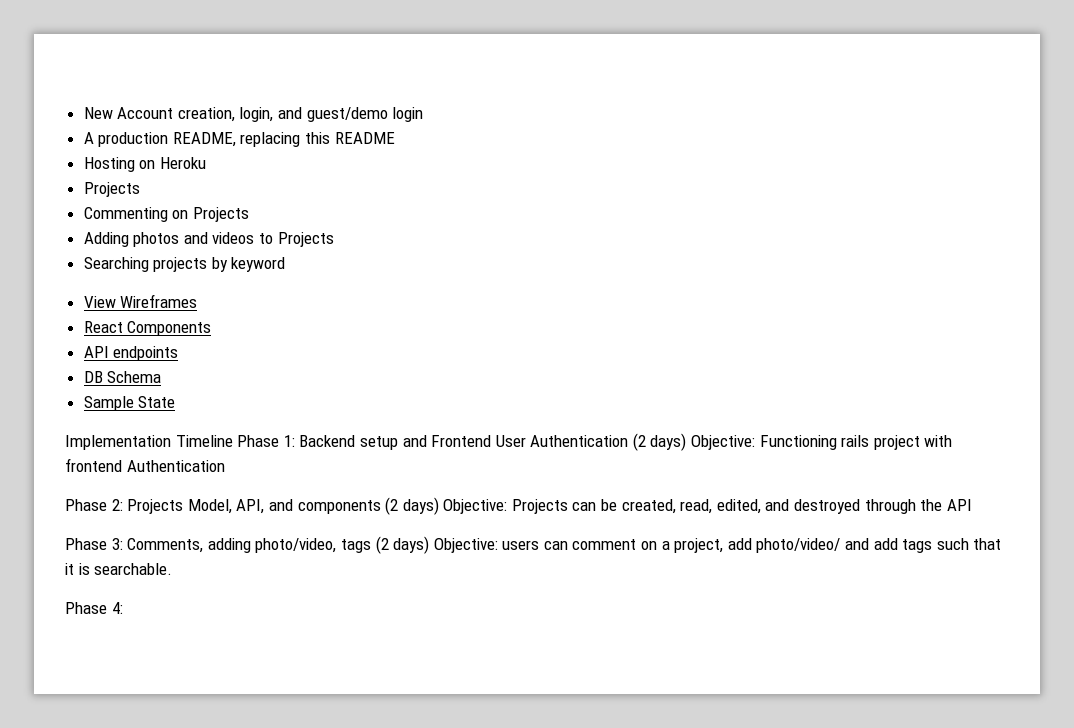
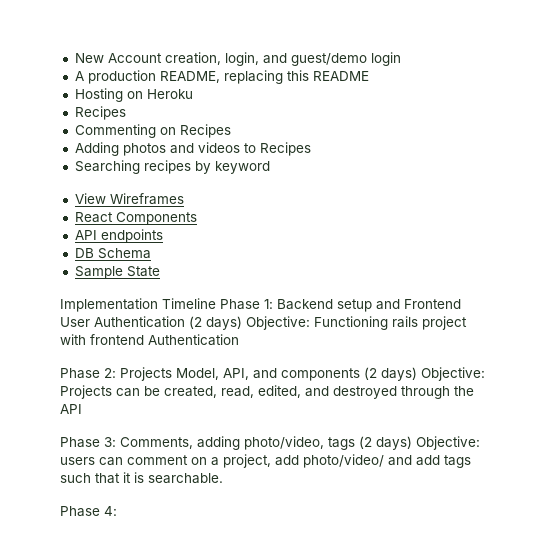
  Hosting on Heroku
- Projects
+ Recipes
- Commenting on Projects
+ Commenting on Recipes
- Adding photos and videos to Projects
+ Adding photos and videos to Recipes
- Searching projects by keyword
+ Searching recipes by keyword

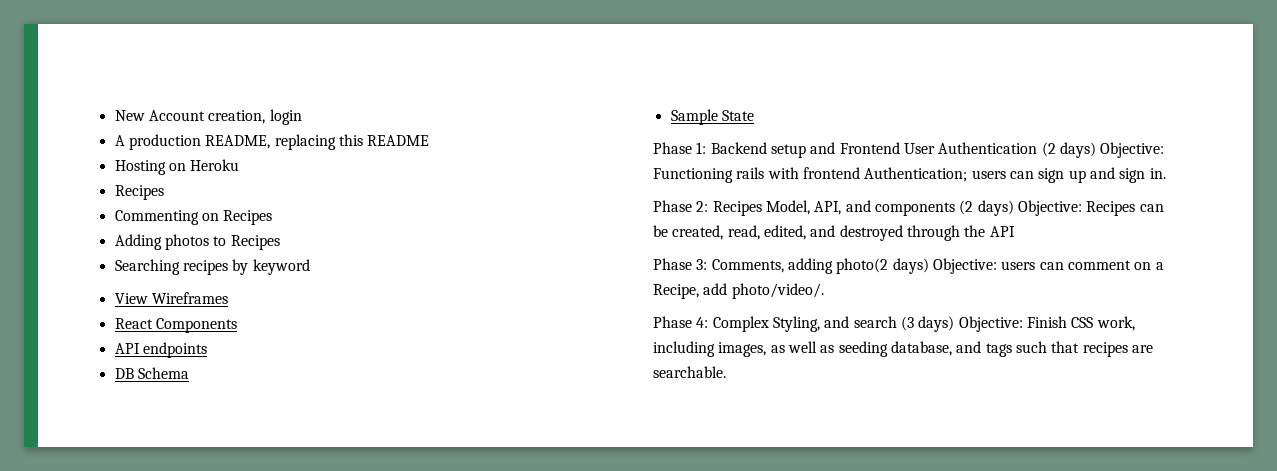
- New Account creation, login, and guest/demo login
+ New Account creation, login
- Adding photos and videos to Recipes
+ Adding photos to Recipes
- Implementation Timeline Phase 1: Backend setup and Frontend User Authentication (2 days) Objective: Functioning rails project with frontend Authentication
+ Phase 1: Backend setup and Frontend User Authentication (2 days) Objective: Functioning rails with frontend Authentication; users can sign up and sign in.
- Phase 2: Projects Model, API, and components (2 days) Objective: Projects can be created, read, edited, and destroyed through the API
+ Phase 2: Recipes Model, API, and components (2 days) Objective: Recipes can be created, read, edited, and destroyed through the API
- Phase 3: Comments, adding photo/video, tags (2 days) Objective: users can comment on a project, add photo/video/ and add tags such that it is searchable.
+ Phase 3: Comments, adding photo(2 days) Objective: users can comment on a Recipe, add photo/video/.
+ Phase 4: Complex Styling, and search (3 days) Objective: Finish CSS work, including images, as well as seeding database, and tags such that recipes are searchable.
- Phase 4:

